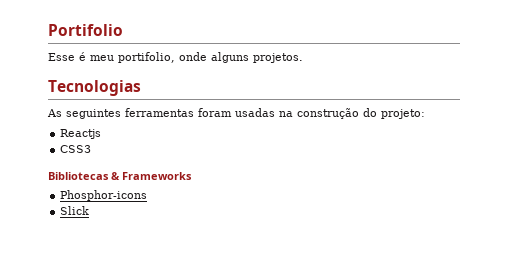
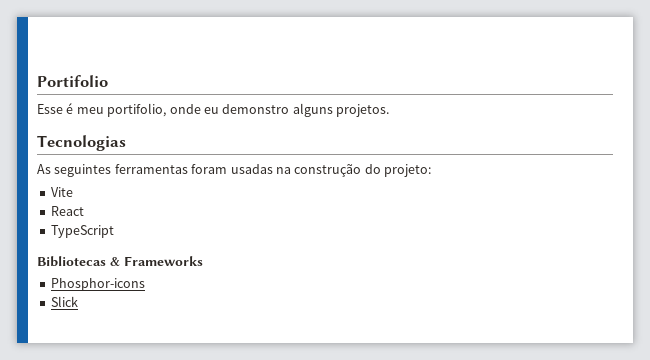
- Esse é meu portifolio, onde alguns projetos.
+ Esse é meu portifolio, onde eu demonstro alguns projetos.
- Reactjs
- CSS3
+ Vite
+ React
+ TypeScript

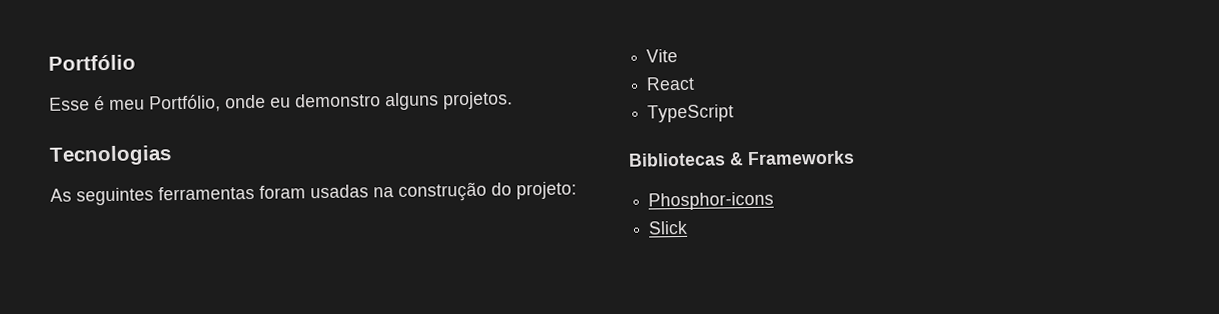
- Portifolio
+ Portfólio
- Esse é meu portifolio, onde eu demonstro alguns projetos.
+ Esse é meu Portfólio, onde eu demonstro alguns projetos.

